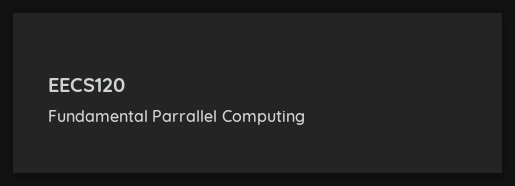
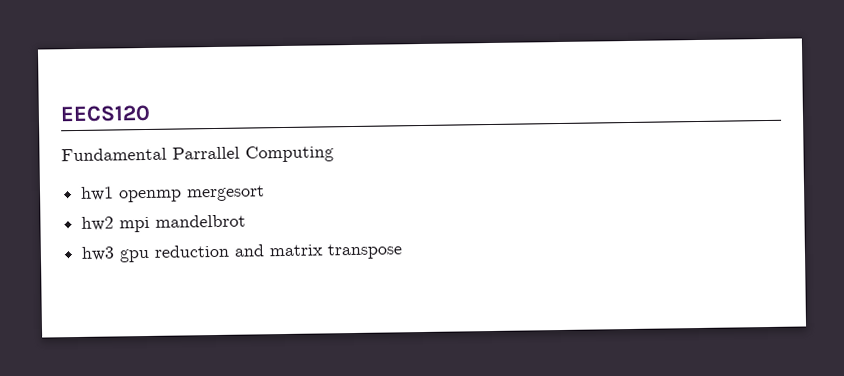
+ hw1 openmp mergesort
+ hw2 mpi mandelbrot
+ hw3 gpu reduction and matrix transpose

